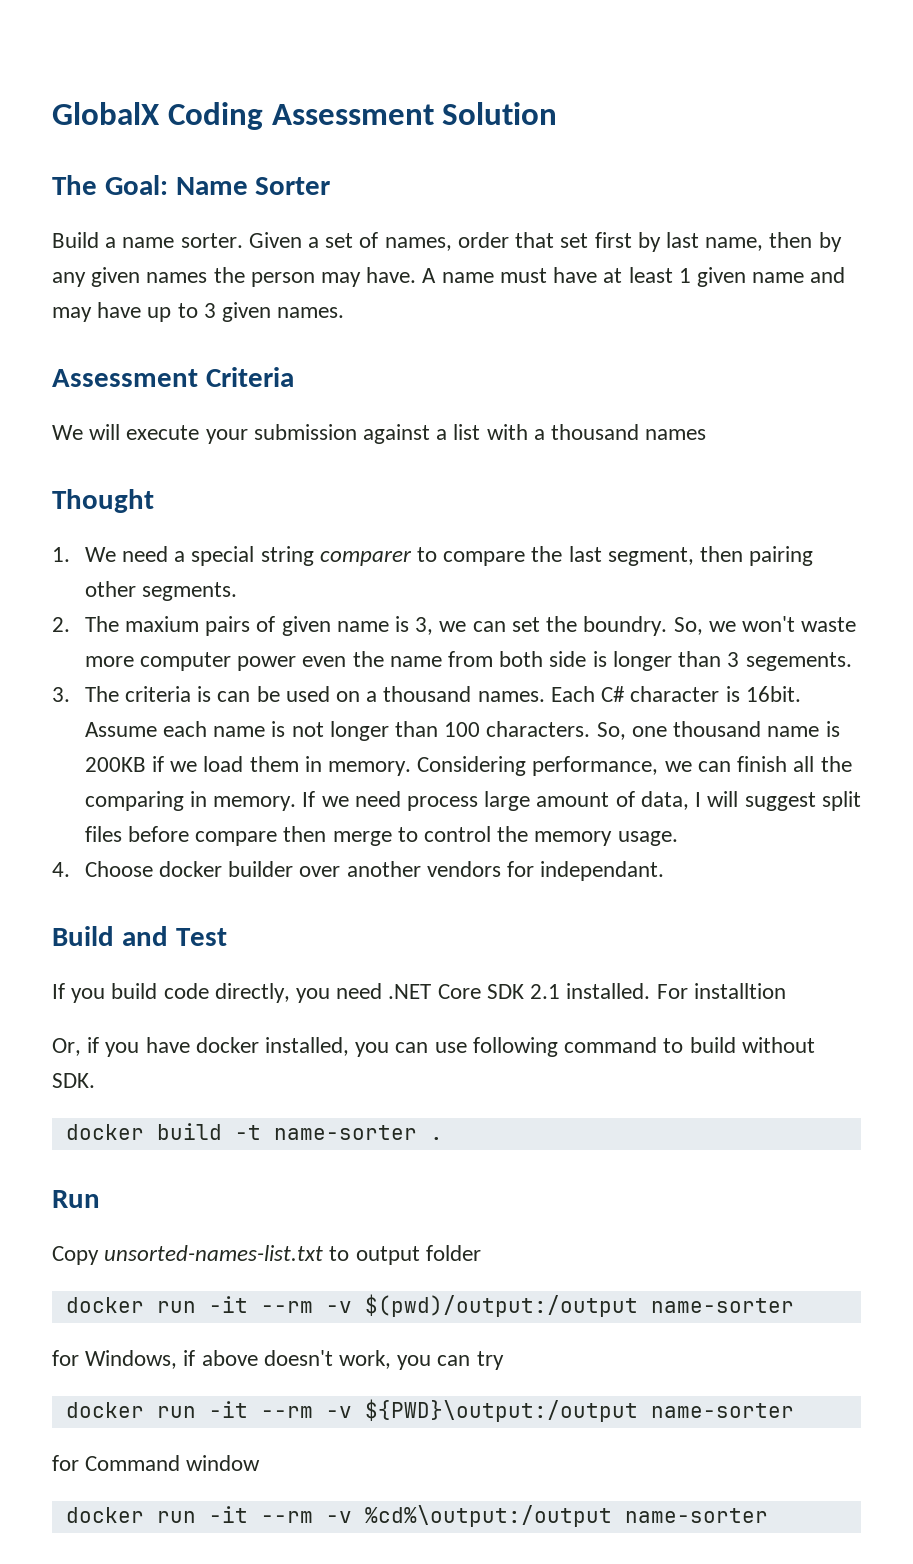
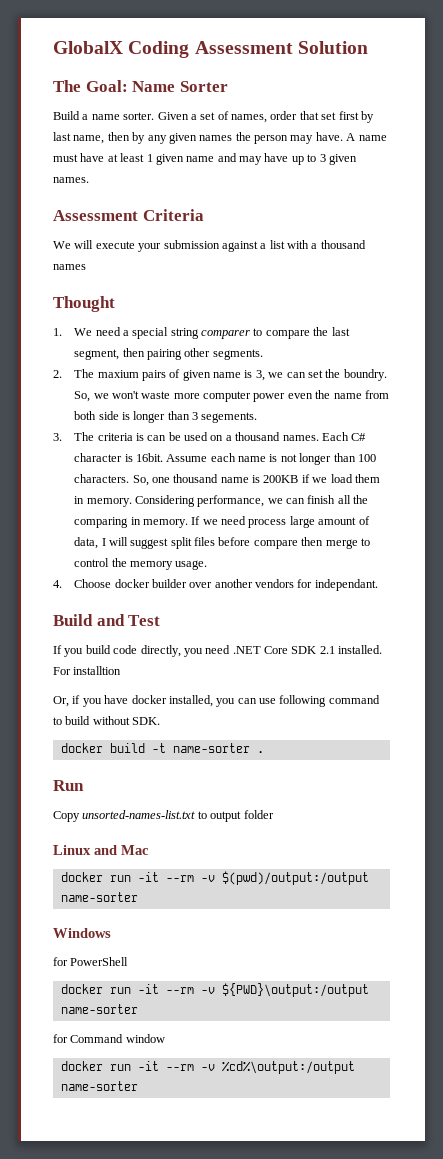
+ Linux and Mac
- for Windows, if above doesn't work, you can try
+ Windows
+ for PowerShell

